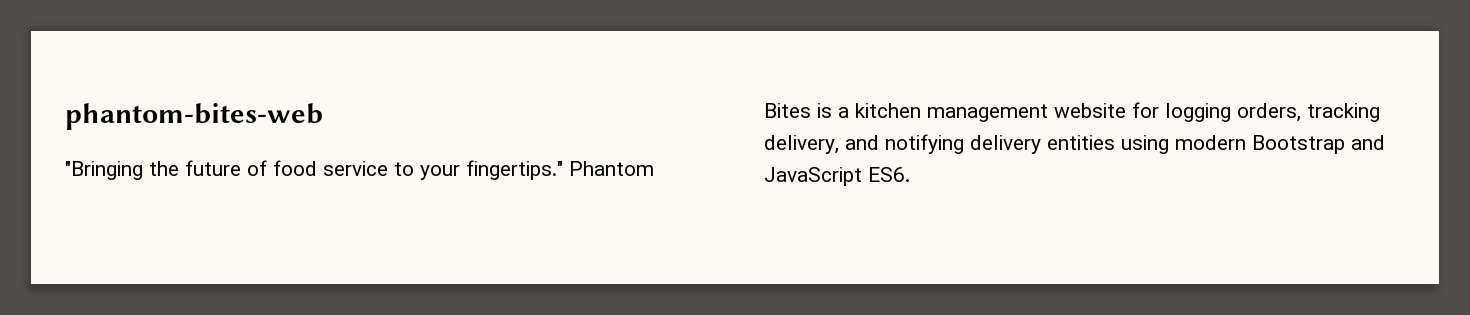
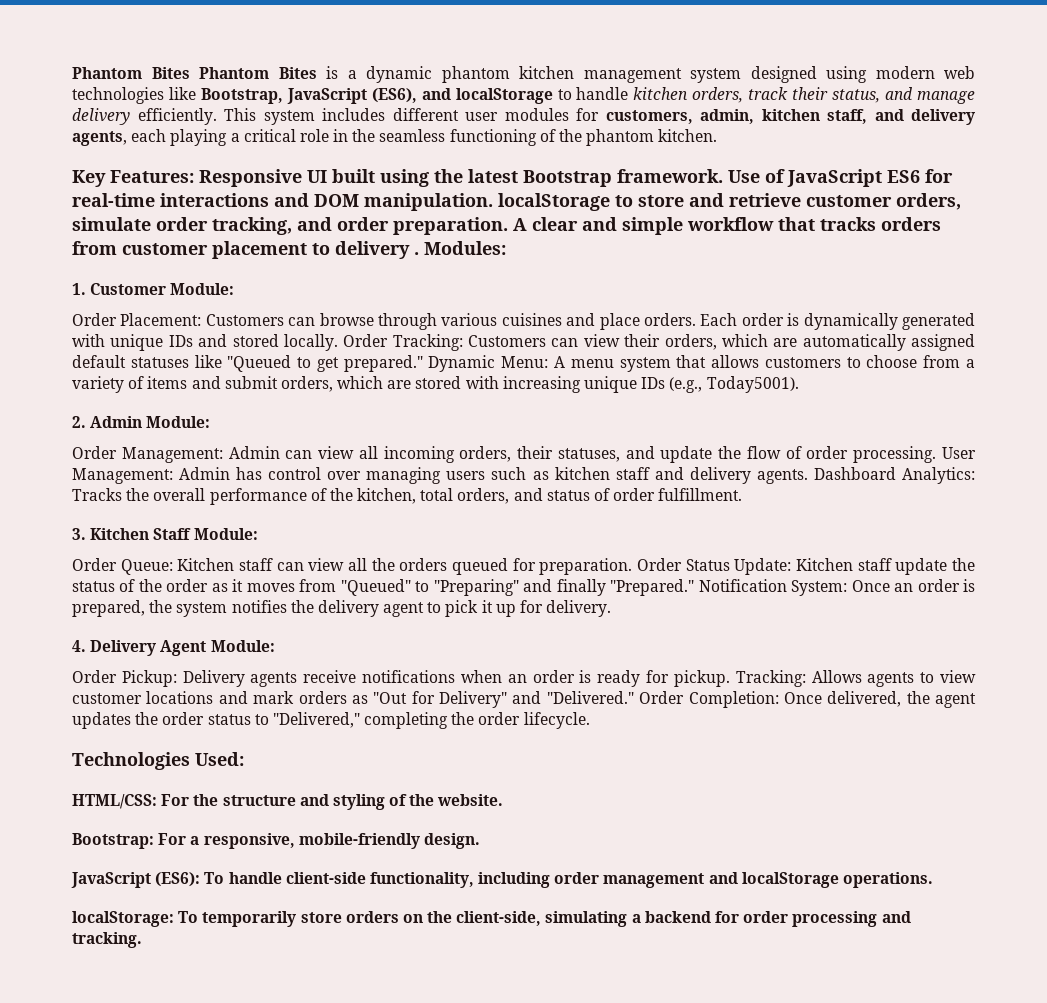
- phantom-bites-web
- "Bringing the future of food service to your fingertips." Phantom Bites is a kitchen management website for logging orders, tracking delivery, and notifying delivery entities using modern Bootstrap and JavaScript ES6.
+ Phantom Bites Phantom Bites is a dynamic phantom kitchen management system designed using modern web technologies like Bootstrap, JavaScript (ES6), and localStorage to handle kitchen orders, track their status, and manage delivery efficiently. This system includes different user modules for customers, admin, kitchen staff, and delivery agents, each playing a critical role in the seamless functioning of the phantom kitchen.
+ Key Features: Responsive UI built using the latest Bootstrap framework. Use of JavaScript ES6 for real-time interactions and DOM manipulation. localStorage to store and retrieve customer orders, simulate order tracking, and order preparation. A clear and simple workflow that tracks orders from customer placement to delivery . Modules:
+ 1. Customer Module:
+ Order Placement: Customers can browse through various cuisines and place orders. Each order is dynamically generated with unique IDs and stored locally. Order Tracking: Customers can view their orders, which are automatically assigned default statuses like "Queued to get prepared." Dynamic Menu: A menu system that allows customers to choose from a variety of items and submit orders, which are stored with increasing unique IDs (e.g., Today5001).
+ 2. Admin Module:
+ Order Management: Admin can view all incoming orders, their statuses, and update the flow of order processing. User Management: Admin has control over managing users such as kitchen staff and delivery agents. Dashboard Analytics: Tracks the overall performance of the kitchen, total orders, and status of order fulfillment.
+ 3. Kitchen Staff Module:
+ Order Queue: Kitchen staff can view all the orders queued for preparation. Order Status Update: Kitchen staff update the status of the order as it moves from "Queued" to "Preparing" and finally "Prepared." Notification System: Once an order is prepared, the system notifies the delivery agent to pick it up for delivery.
+ 4. Delivery Agent Module:
+ Order Pickup: Delivery agents receive notifications when an order is ready for pickup. Tracking: Allows agents to view customer locations and mark orders as "Out for Delivery" and "Delivered." Order Completion: Once delivered, the agent updates the order status to "Delivered," completing the order lifecycle.
+ Technologies Used:
+ HTML/CSS: For the structure and styling of the website.
+ Bootstrap: For a responsive, mobile-friendly design.
+ JavaScript (ES6): To handle client-side functionality, including order management and localStorage operations.
+ localStorage: To temporarily store orders on the client-side, simulating a backend for order processing and tracking.

